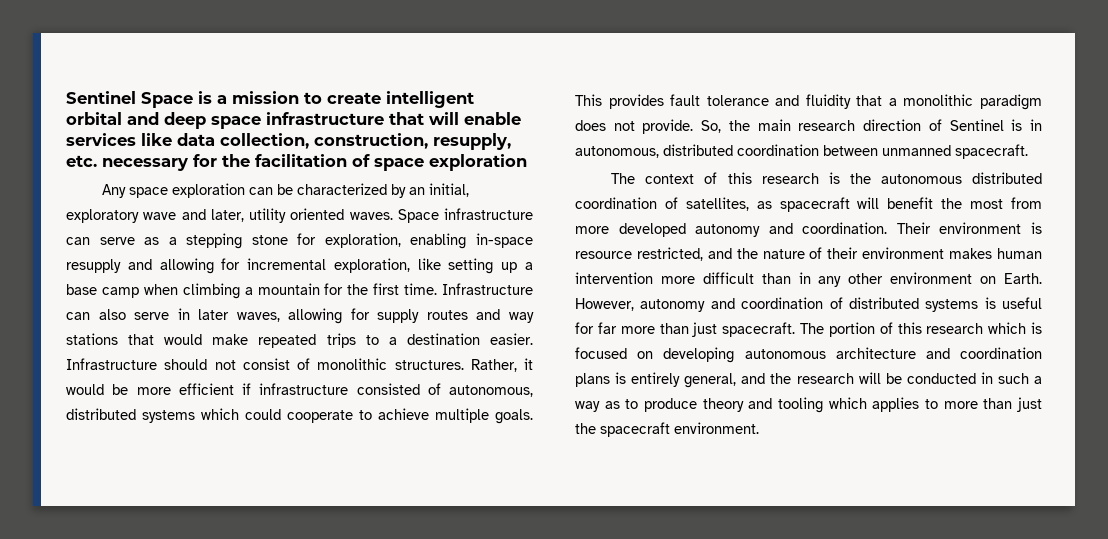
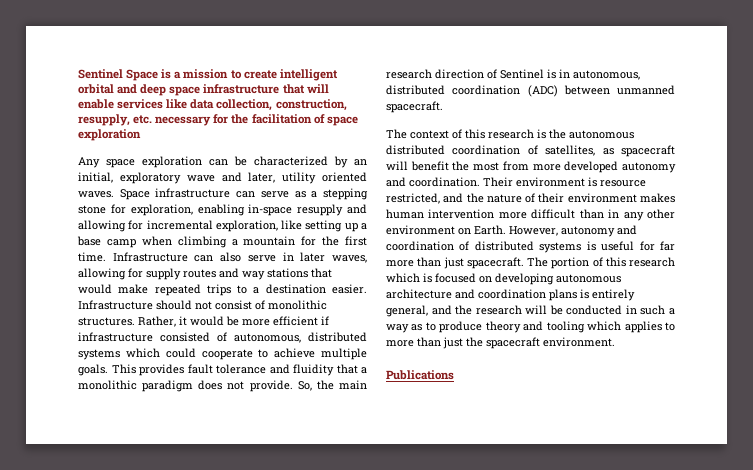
- So, the main research direction of Sentinel is in autonomous, distributed coordination between unmanned spacecraft.
+ So, the main research direction of Sentinel is in autonomous, distributed coordination (ADC) between unmanned spacecraft.
+ Publications

